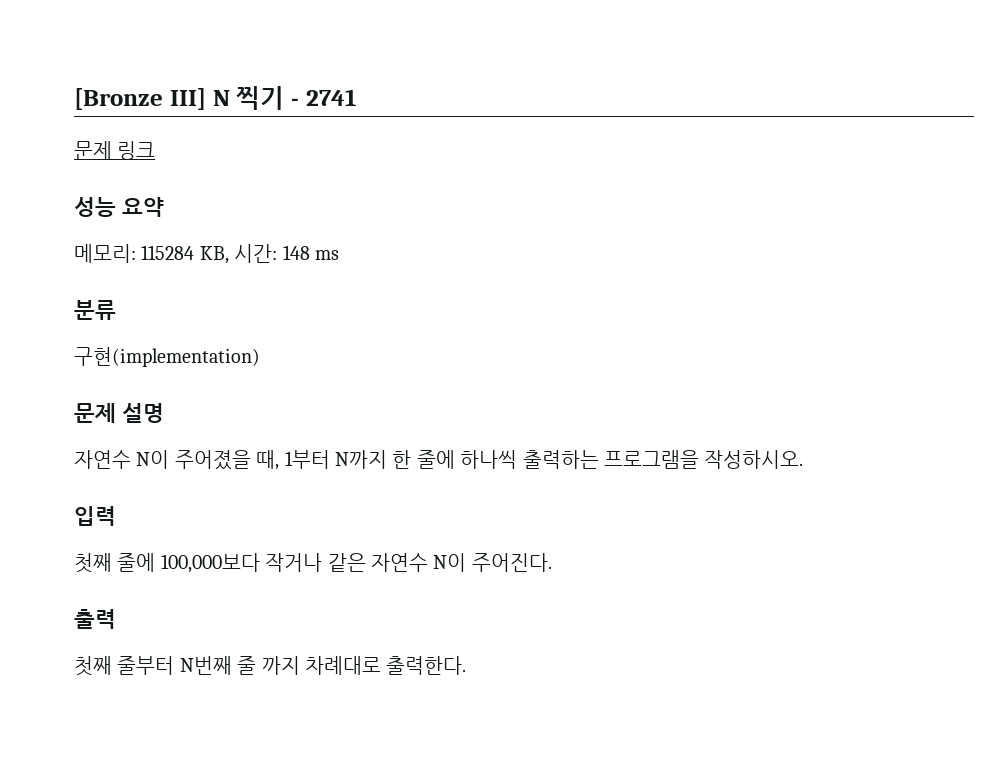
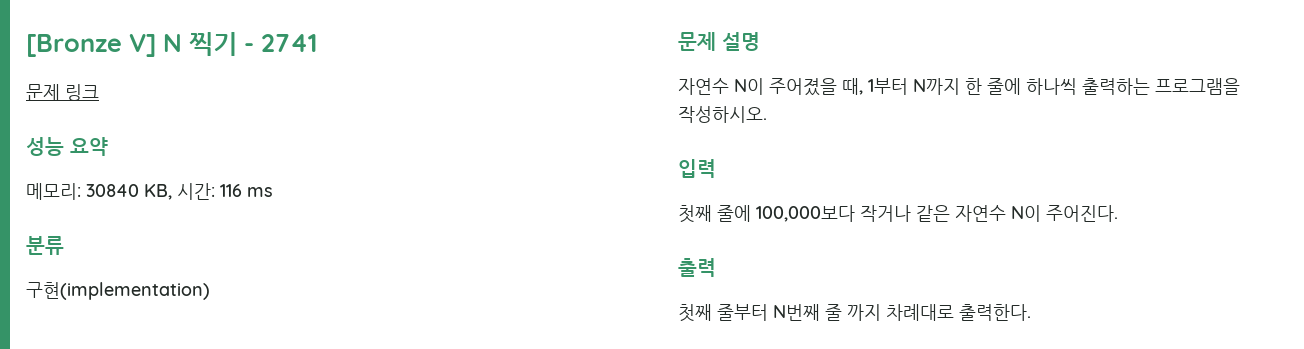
- [Bronze III] N 찍기 - 2741
+ [Bronze V] N 찍기 - 2741
- 메모리: 115284 KB, 시간: 148 ms
+ 메모리: 30840 KB, 시간: 116 ms

